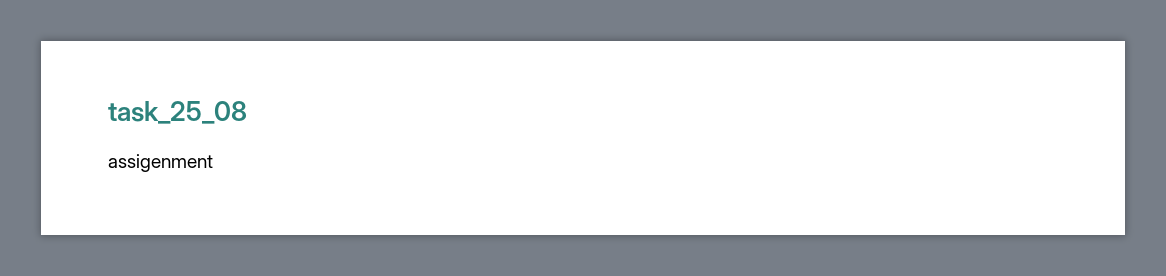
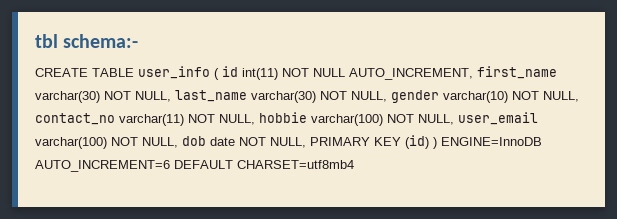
- task_25_08
- assigenment
+ tbl schema:-
+ CREATE TABLE user_info ( id int(11) NOT NULL AUTO_INCREMENT, first_name varchar(30) NOT NULL, last_name varchar(30) NOT NULL, gender varchar(10) NOT NULL, contact_no varchar(11) NOT NULL, hobbie varchar(100) NOT NULL, user_email varchar(100) NOT NULL, dob date NOT NULL, PRIMARY KEY (id) ) ENGINE=InnoDB AUTO_INCREMENT=6 DEFAULT CHARSET=utf8mb4

